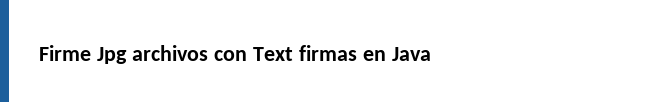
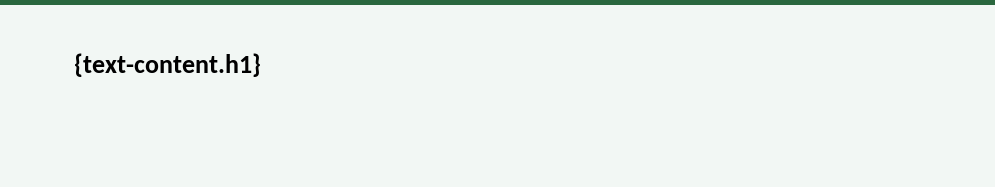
- Firme Jpg archivos con Text firmas en Java
+ {text-content.h1}

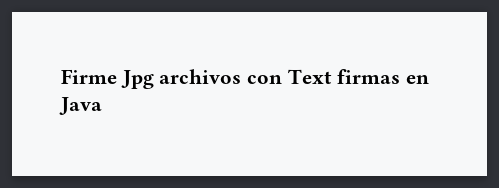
- {text-content.h1}
+ Firme Jpg archivos con Text firmas en Java

